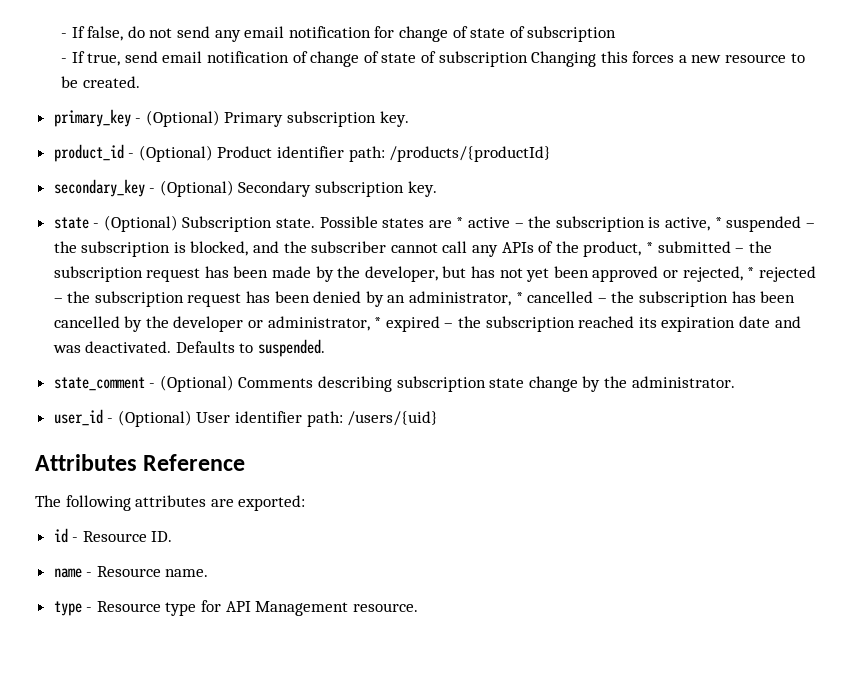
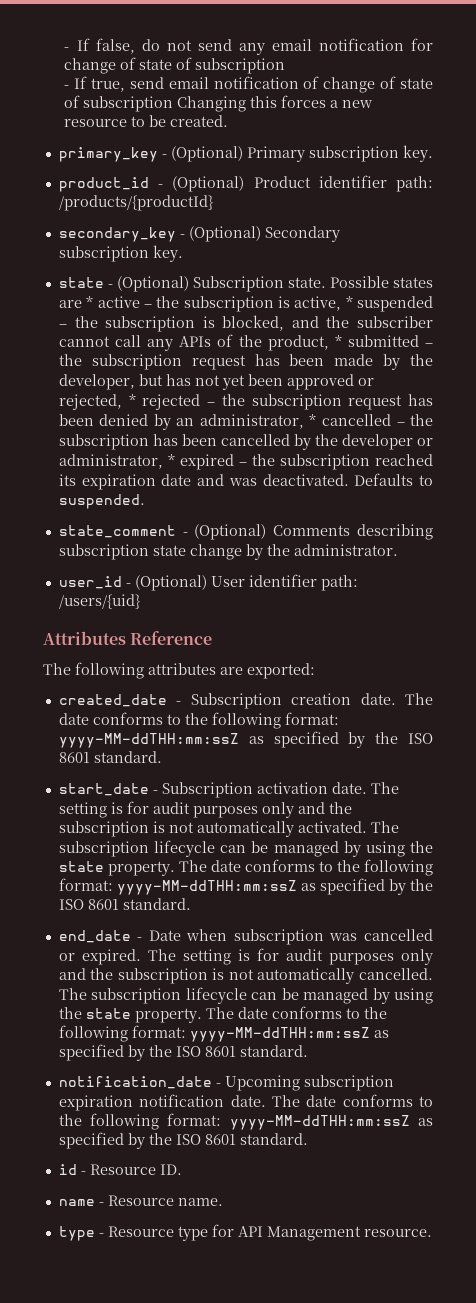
+ created_date - Subscription creation date. The date conforms to the following format: yyyy-MM-ddTHH:mm:ssZ as specified by the ISO 8601 standard.
+ start_date - Subscription activation date. The setting is for audit purposes only and the subscription is not automatically activated. The subscription lifecycle can be managed by using the state property. The date conforms to the following format: yyyy-MM-ddTHH:mm:ssZ as specified by the ISO 8601 standard.
+ end_date - Date when subscription was cancelled or expired. The setting is for audit purposes only and the subscription is not automatically cancelled. The subscription lifecycle can be managed by using the state property. The date conforms to the following format: yyyy-MM-ddTHH:mm:ssZ as specified by the ISO 8601 standard.
+ notification_date - Upcoming subscription expiration notification date. The date conforms to the following format: yyyy-MM-ddTHH:mm:ssZ as specified by the ISO 8601 standard.

